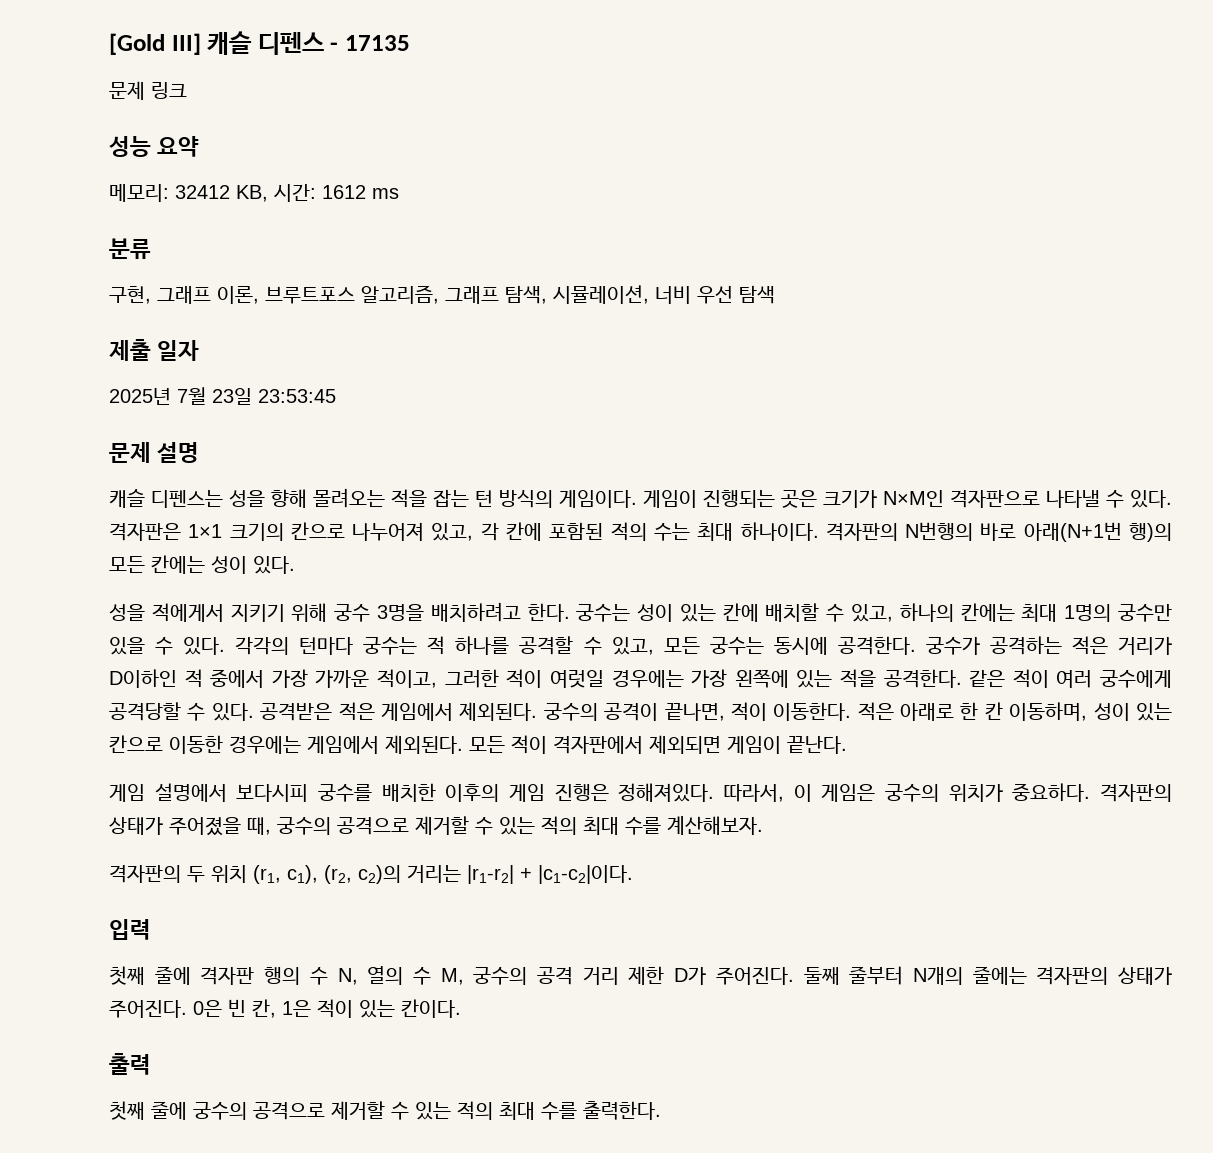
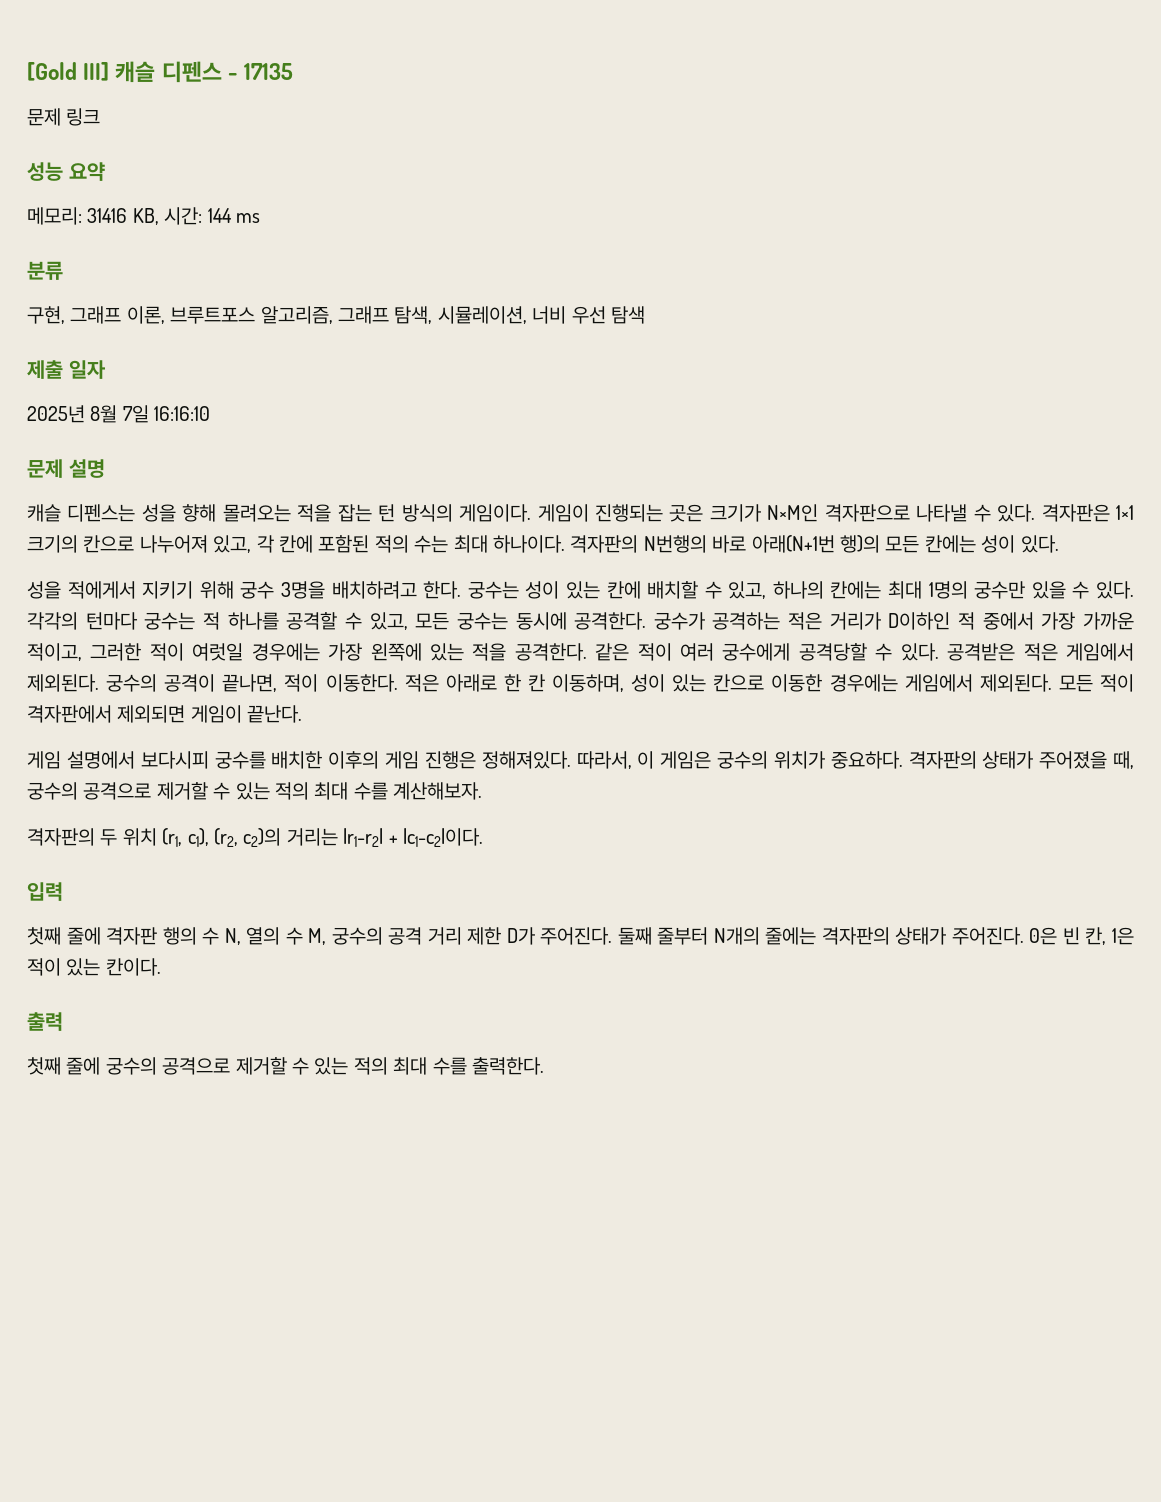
- 메모리: 32412 KB, 시간: 1612 ms
+ 메모리: 31416 KB, 시간: 144 ms
- 2025년 7월 23일 23:53:45
+ 2025년 8월 7일 16:16:10

